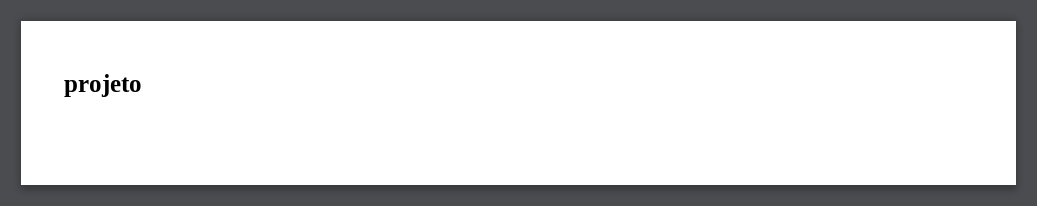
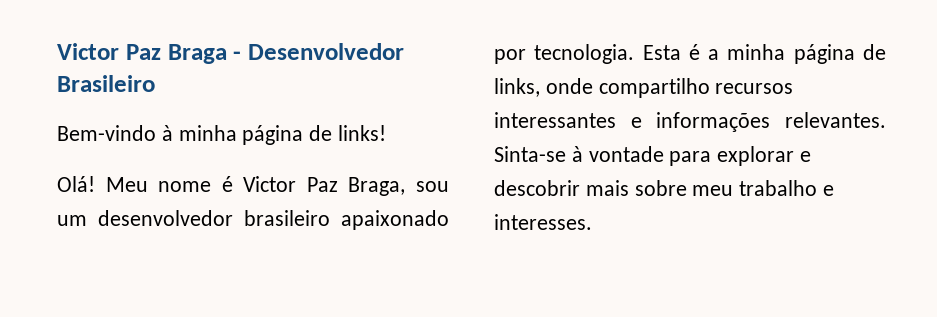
- projeto
+ Victor Paz Braga - Desenvolvedor Brasileiro
+ Bem-vindo à minha página de links!
+ Olá! Meu nome é Victor Paz Braga, sou um desenvolvedor brasileiro apaixonado por tecnologia. Esta é a minha página de links, onde compartilho recursos interessantes e informações relevantes. Sinta-se à vontade para explorar e descobrir mais sobre meu trabalho e interesses.

